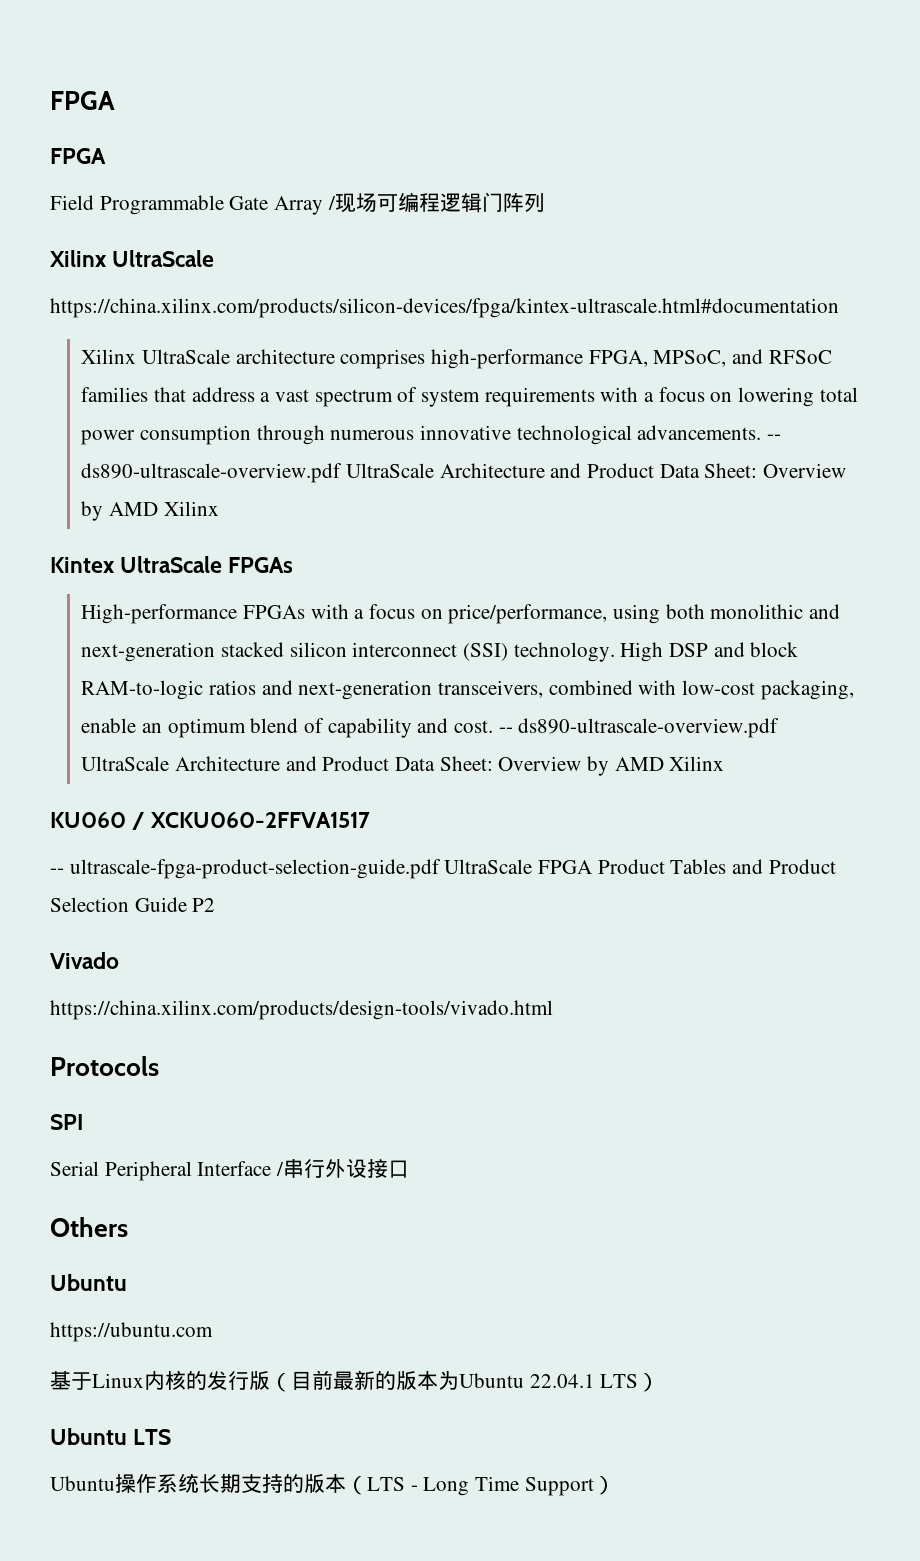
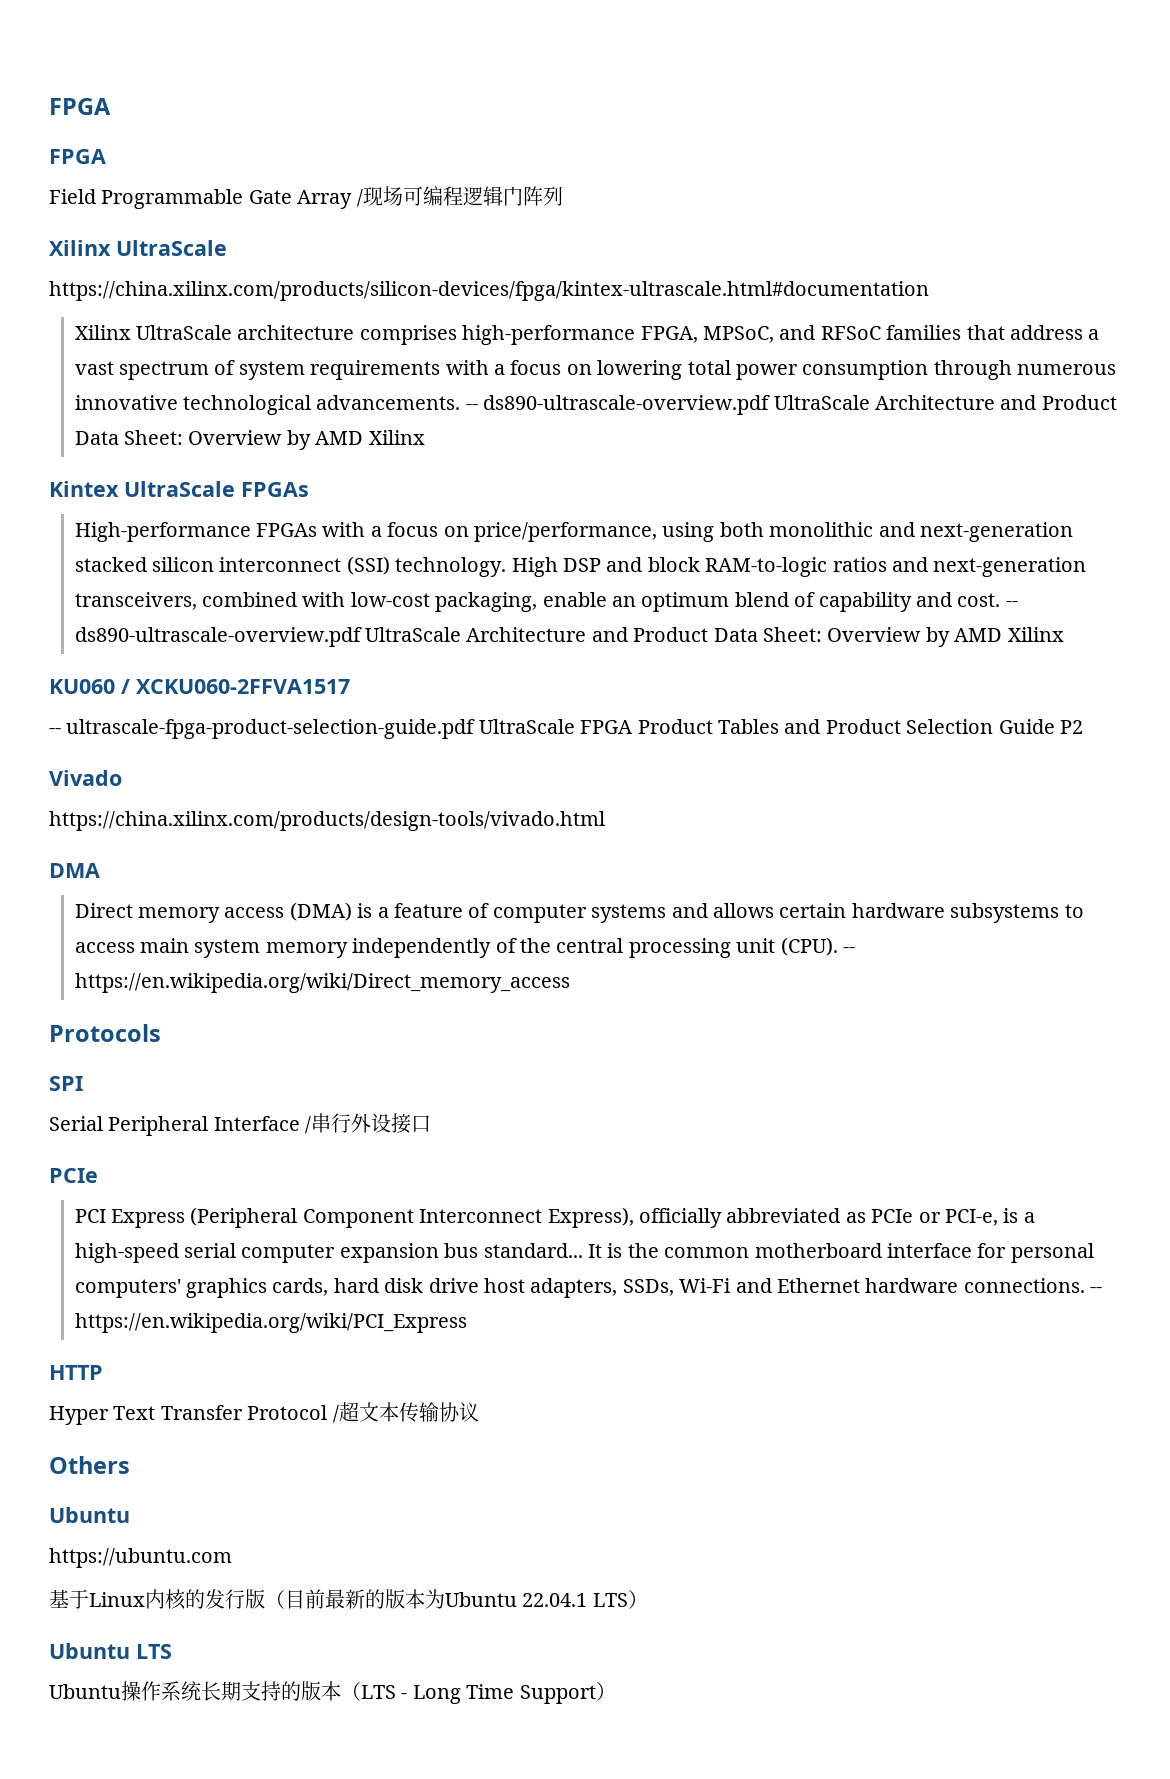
+ DMA
+ Direct memory access (DMA) is a feature of computer systems and allows certain hardware subsystems to access main system memory independently of the central processing unit (CPU). -- https://en.wikipedia.org/wiki/Direct_memory_access
  Serial Peripheral Interface /串行外设接口
+ PCIe
+ PCI Express (Peripheral Component Interconnect Express), officially abbreviated as PCIe or PCI-e, is a high-speed serial computer expansion bus standard... It is the common motherboard interface for personal computers' graphics cards, hard disk drive host adapters, SSDs, Wi-Fi and Ethernet hardware connections. -- https://en.wikipedia.org/wiki/PCI_Express
+ HTTP
+ Hyper Text Transfer Protocol /超文本传输协议

